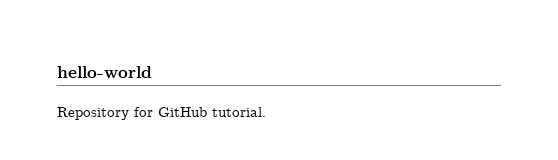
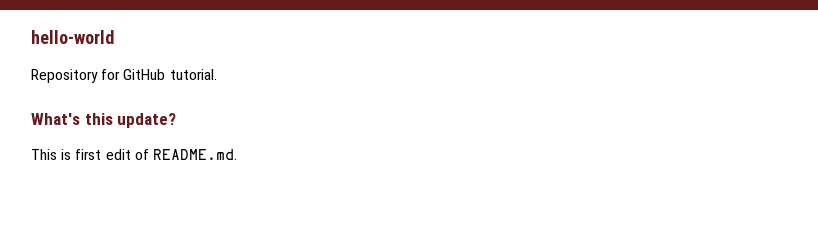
+ What's this update?
+ This is first edit of README.md.

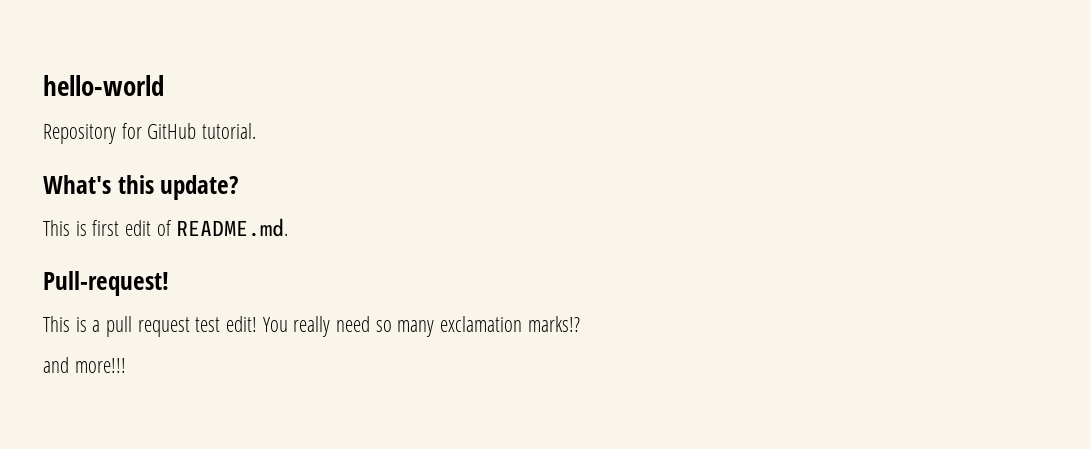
+ Pull-request!
+ This is a pull request test edit! You really need so many exclamation marks!?
+ and more!!!

